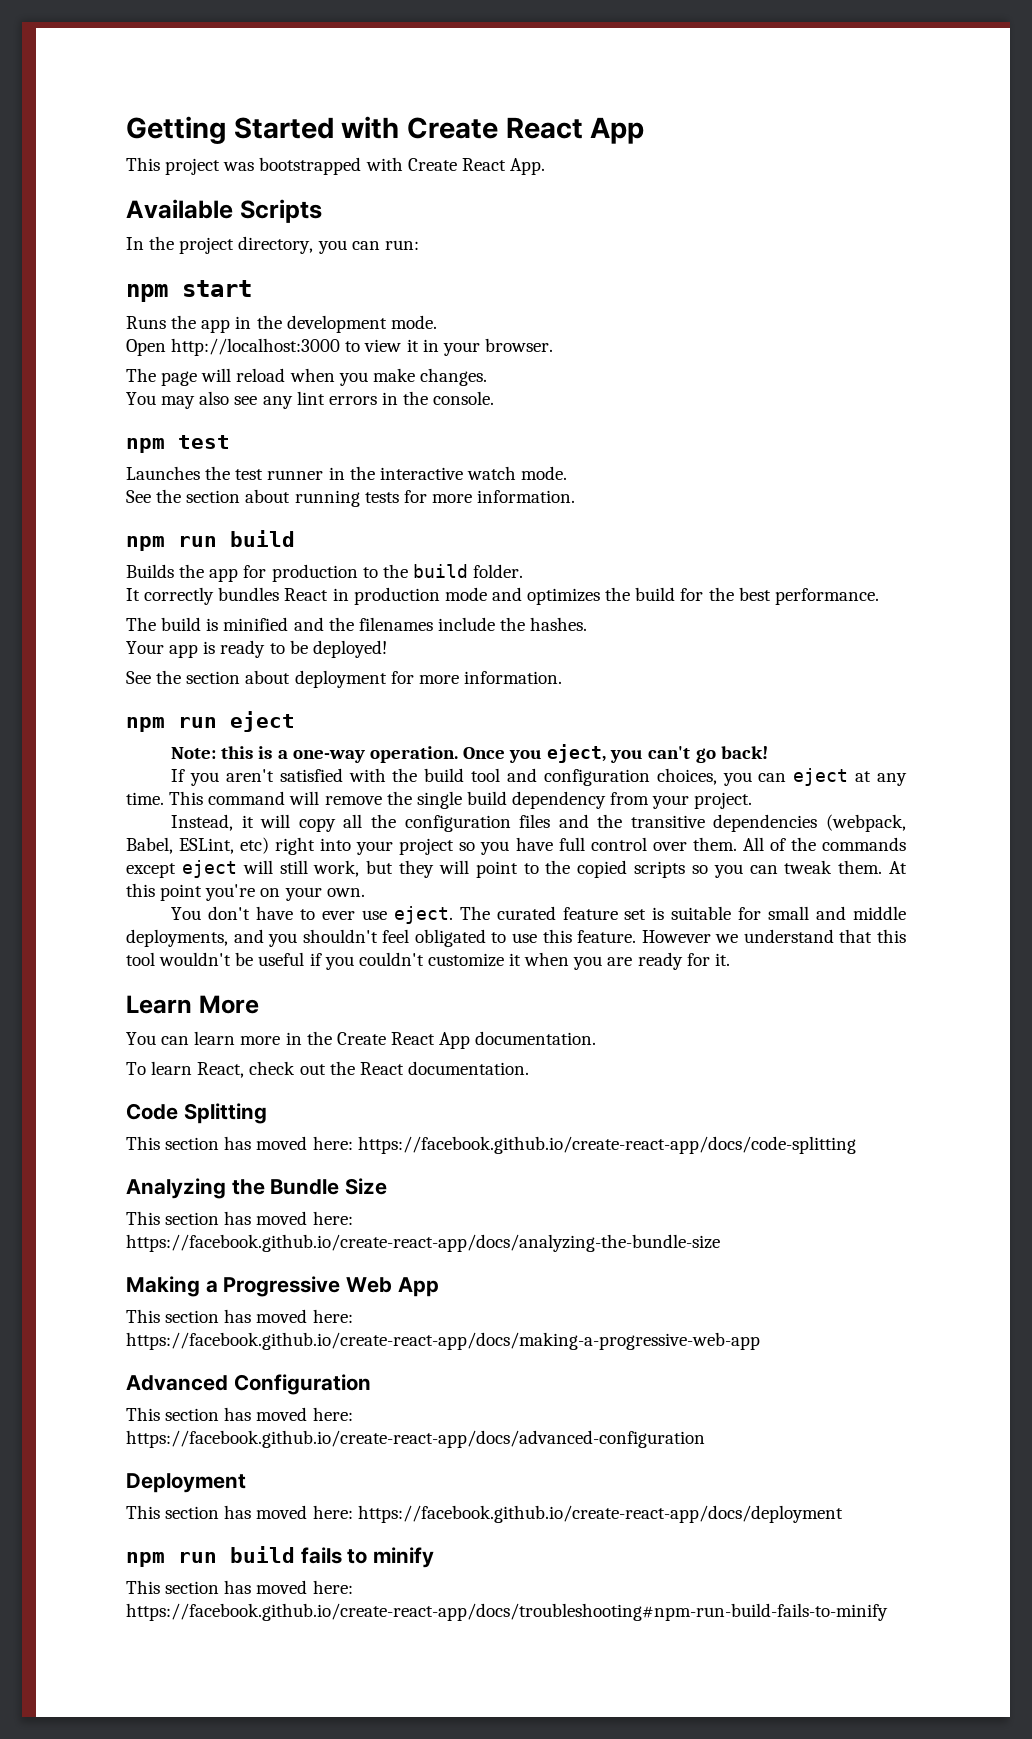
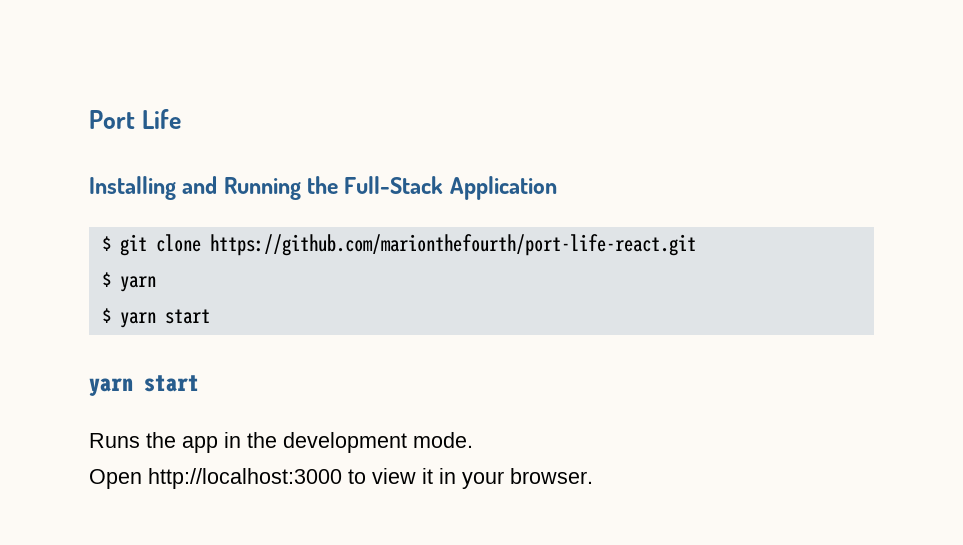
- Getting Started with Create React App
- This project was bootstrapped with Create React App.
- Available Scripts
- In the project directory, you can run:
- npm start
+ Port Life
+ Installing and Running the Full-Stack Application
+ $ git clone https://github.com/marionthefourth/port-life-react.git
+ $ yarn
+ $ yarn start
+ yarn start
- The page will reload when you make changes.
- You may also see any lint errors in the console.
- npm test
- Launches the test runner in the interactive watch mode.
- See the section about running tests for more information.
- npm run build
- Builds the app for production to the build folder.
- It correctly bundles React in production mode and optimizes the build for the best performance.
- The build is minified and the filenames include the hashes.
- Your app is ready to be deployed!
- See the section about deployment for more information.
- npm run eject
- Note: this is a one-way operation. Once you eject, you can't go back!
- If you aren't satisfied with the build tool and configuration choices, you can eject at any time. This command will remove the single build dependency from your project.
- Instead, it will copy all the configuration files and the transitive dependencies (webpack, Babel, ESLint, etc) right into your project so you have full control over them. All of the commands except eject will still work, but they will point to the copied scripts so you can tweak them. At this point you're on your own.
- You don't have to ever use eject. The curated feature set is suitable for small and middle deployments, and you shouldn't feel obligated to use this feature. However we understand that this tool wouldn't be useful if you couldn't customize it when you are ready for it.
- Learn More
- You can learn more in the Create React App documentation.
- To learn React, check out the React documentation.
- Code Splitting
- This section has moved here: https://facebook.github.io/create-react-app/docs/code-splitting
- Analyzing the Bundle Size
- This section has moved here: https://facebook.github.io/create-react-app/docs/analyzing-the-bundle-size
- Making a Progressive Web App
- This section has moved here: https://facebook.github.io/create-react-app/docs/making-a-progressive-web-app
- Advanced Configuration
- This section has moved here: https://facebook.github.io/create-react-app/docs/advanced-configuration
- Deployment
- This section has moved here: https://facebook.github.io/create-react-app/docs/deployment
- npm run build fails to minify
- This section has moved here: https://facebook.github.io/create-react-app/docs/troubleshooting#npm-run-build-fails-to-minify

